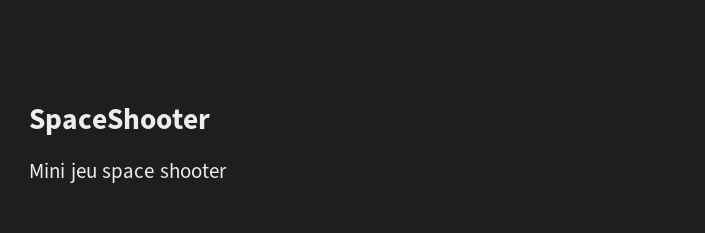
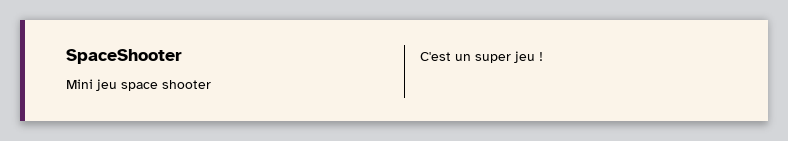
+ C'est un super jeu !

